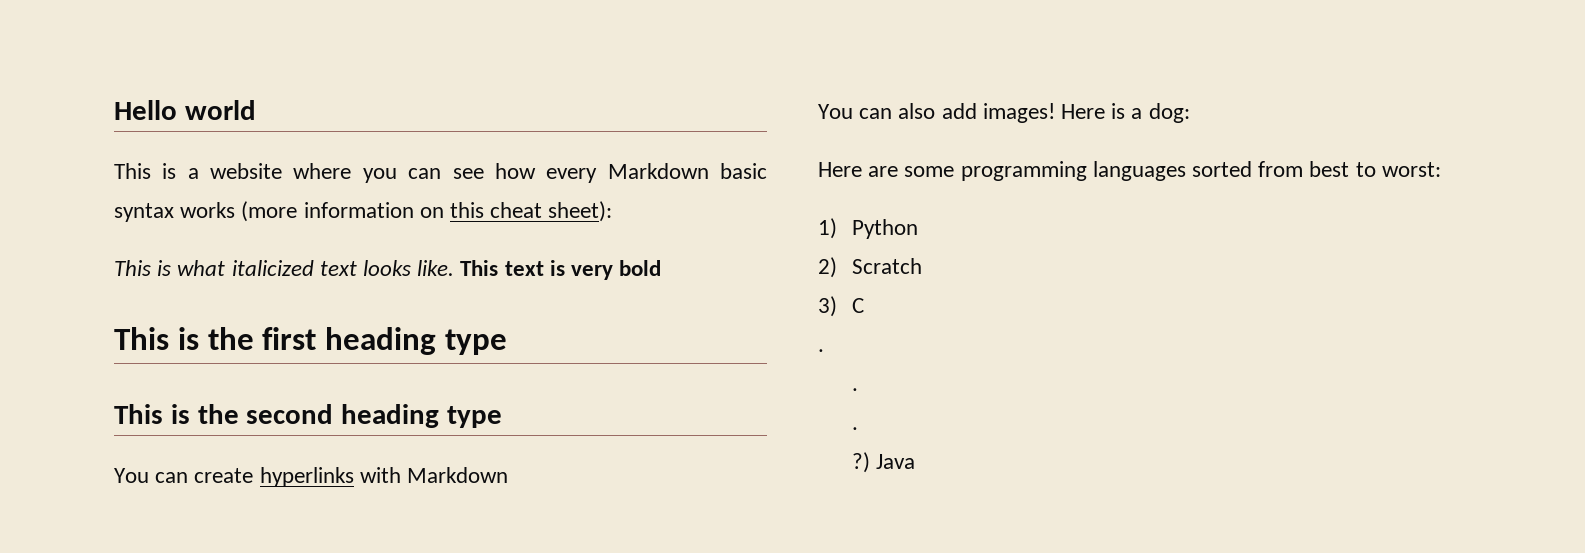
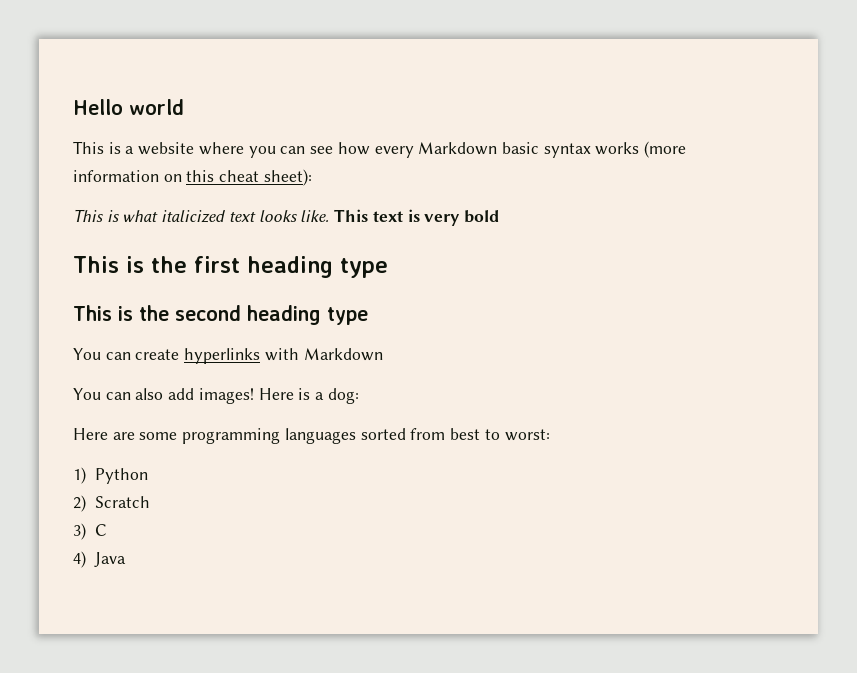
  3) C
- .
- .
- .
- ?) Java
+ 4) Java

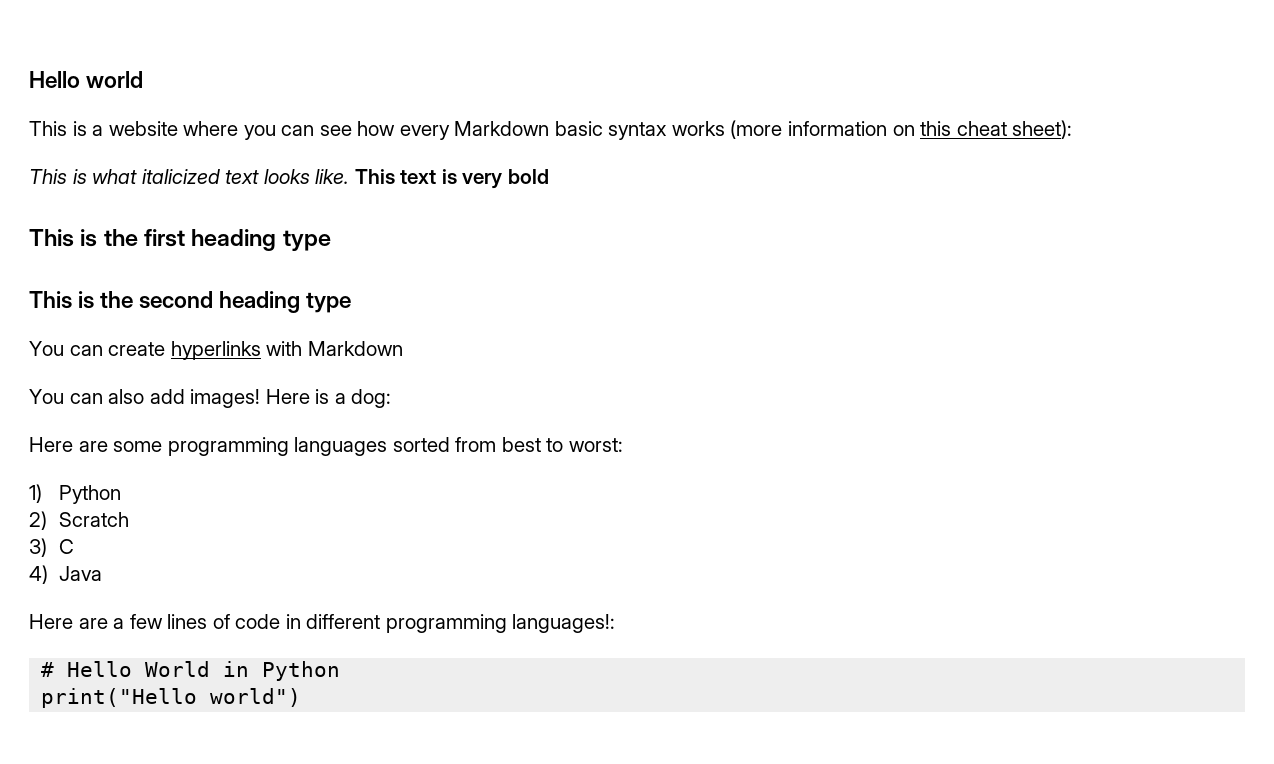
+ Here are a few lines of code in different programming languages!:
+ # Hello World in Python
+ print("Hello world")

